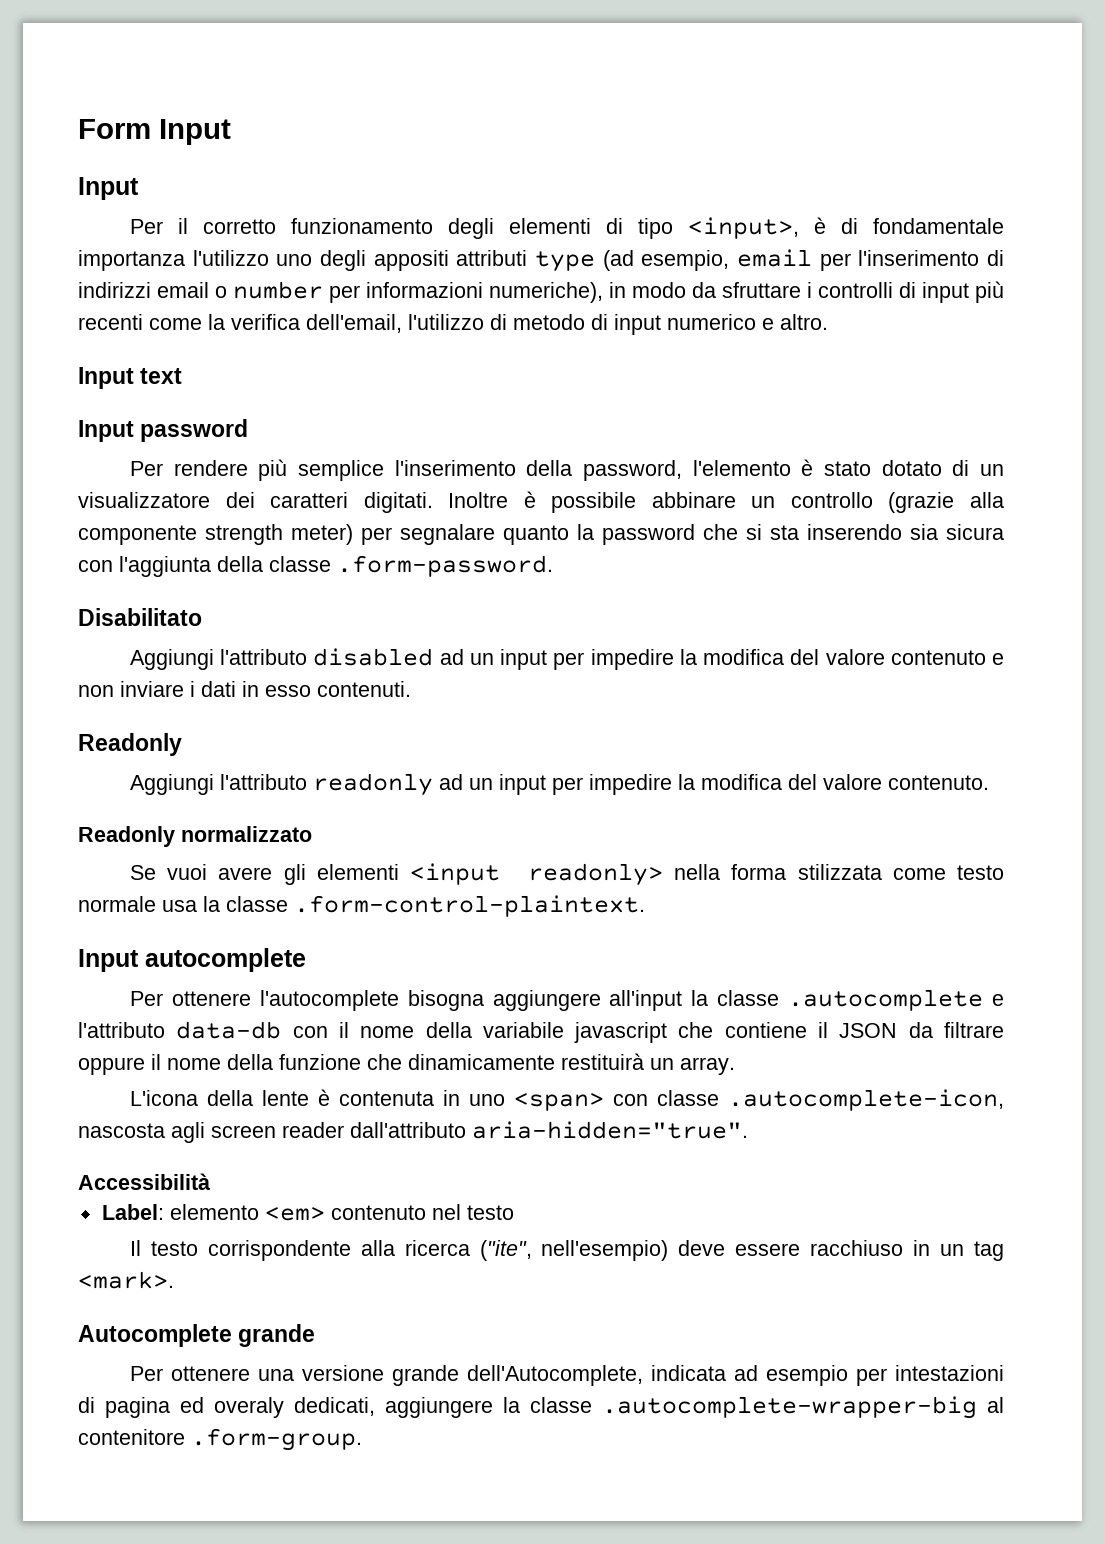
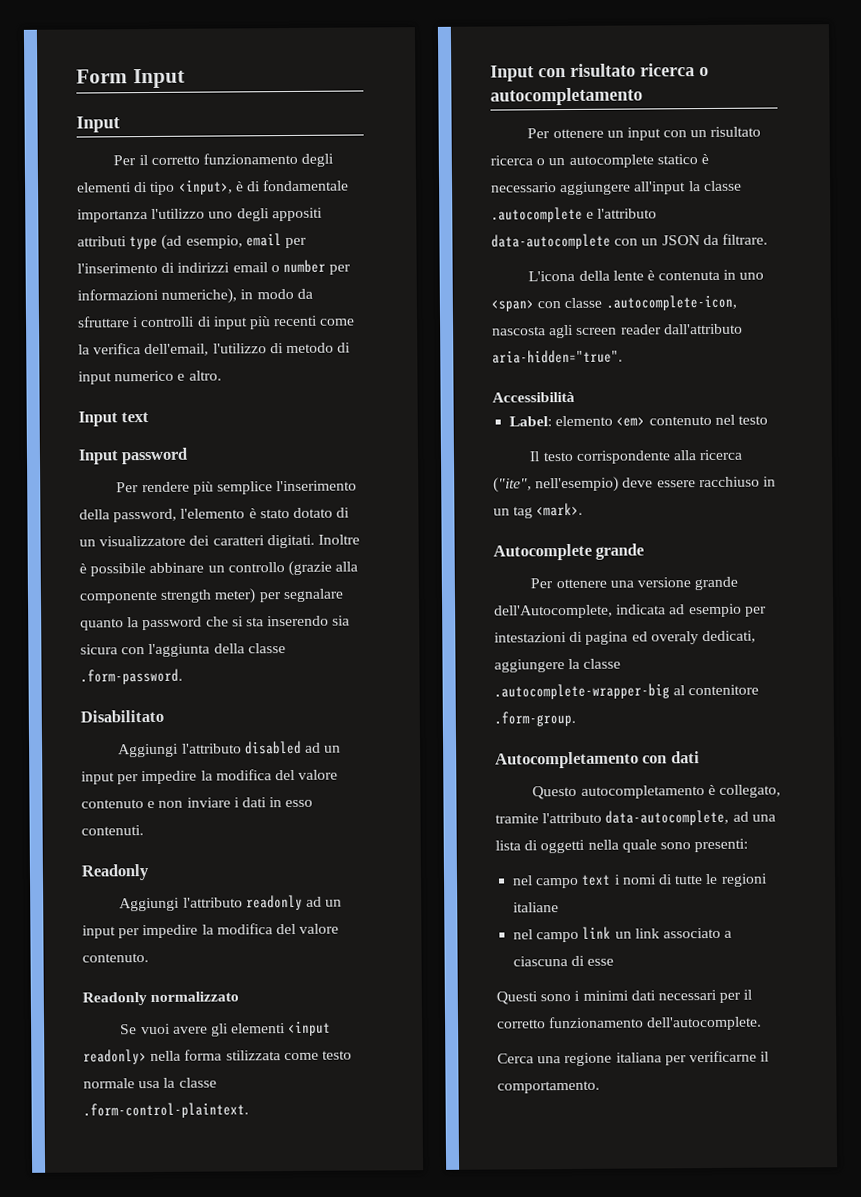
- Input autocomplete
- Per ottenere l'autocomplete bisogna aggiungere all'input la classe .autocomplete e l'attributo data-db con il nome della variabile javascript che contiene il JSON da filtrare oppure il nome della funzione che dinamicamente restituirà un array.
+ Input con risultato ricerca o autocompletamento
+ Per ottenere un input con un risultato ricerca o un autocomplete statico è necessario aggiungere all'input la classe .autocomplete e l'attributo data-autocomplete con un JSON da filtrare.
+ Autocompletamento con dati
+ Questo autocompletamento è collegato, tramite l'attributo data-autocomplete, ad una lista di oggetti nella quale sono presenti:
+ nel campo text i nomi di tutte le regioni italiane
+ nel campo link un link associato a ciascuna di esse
+ Questi sono i minimi dati necessari per il corretto funzionamento dell'autocomplete.
+ Cerca una regione italiana per verificarne il comportamento.

